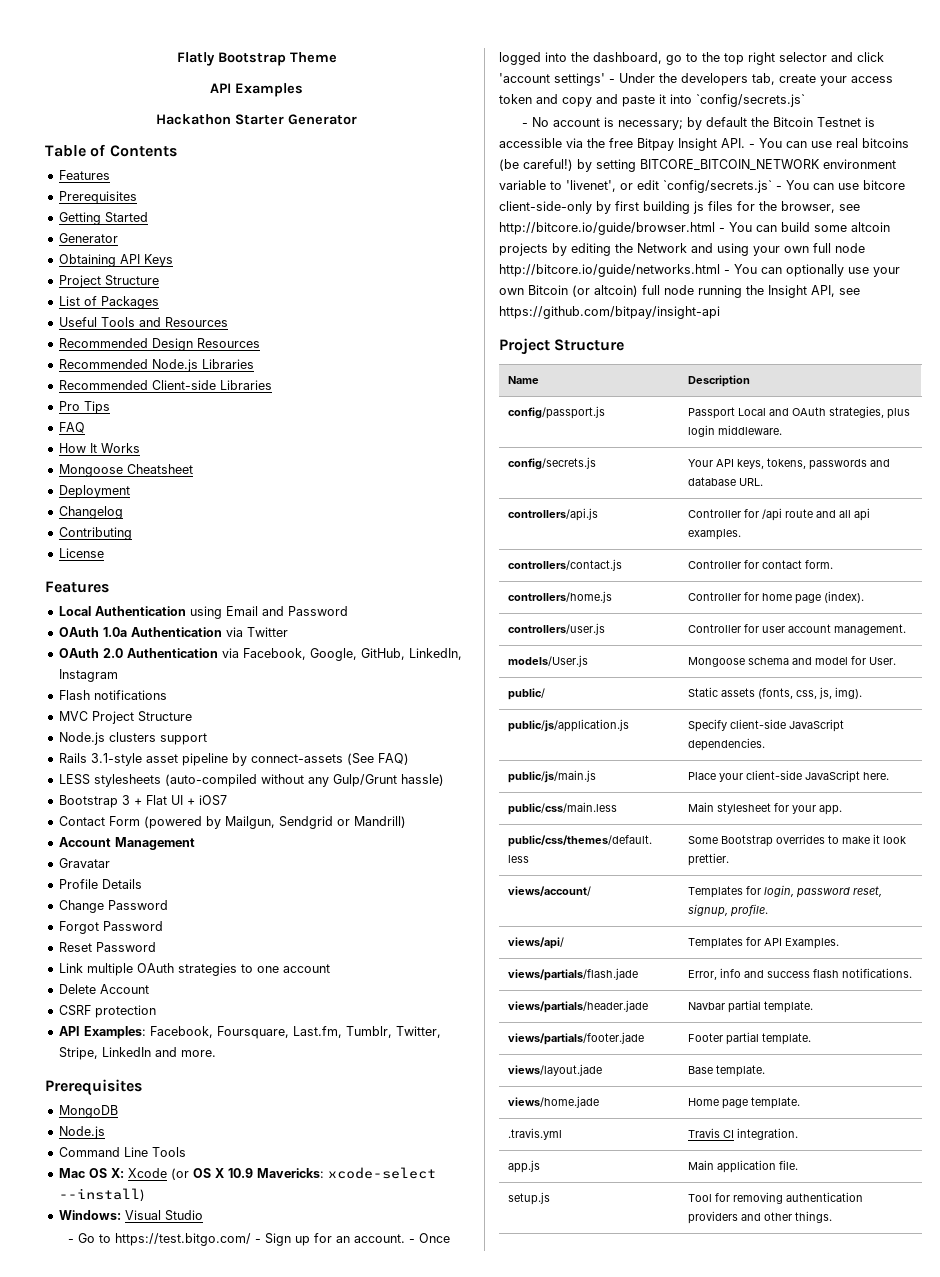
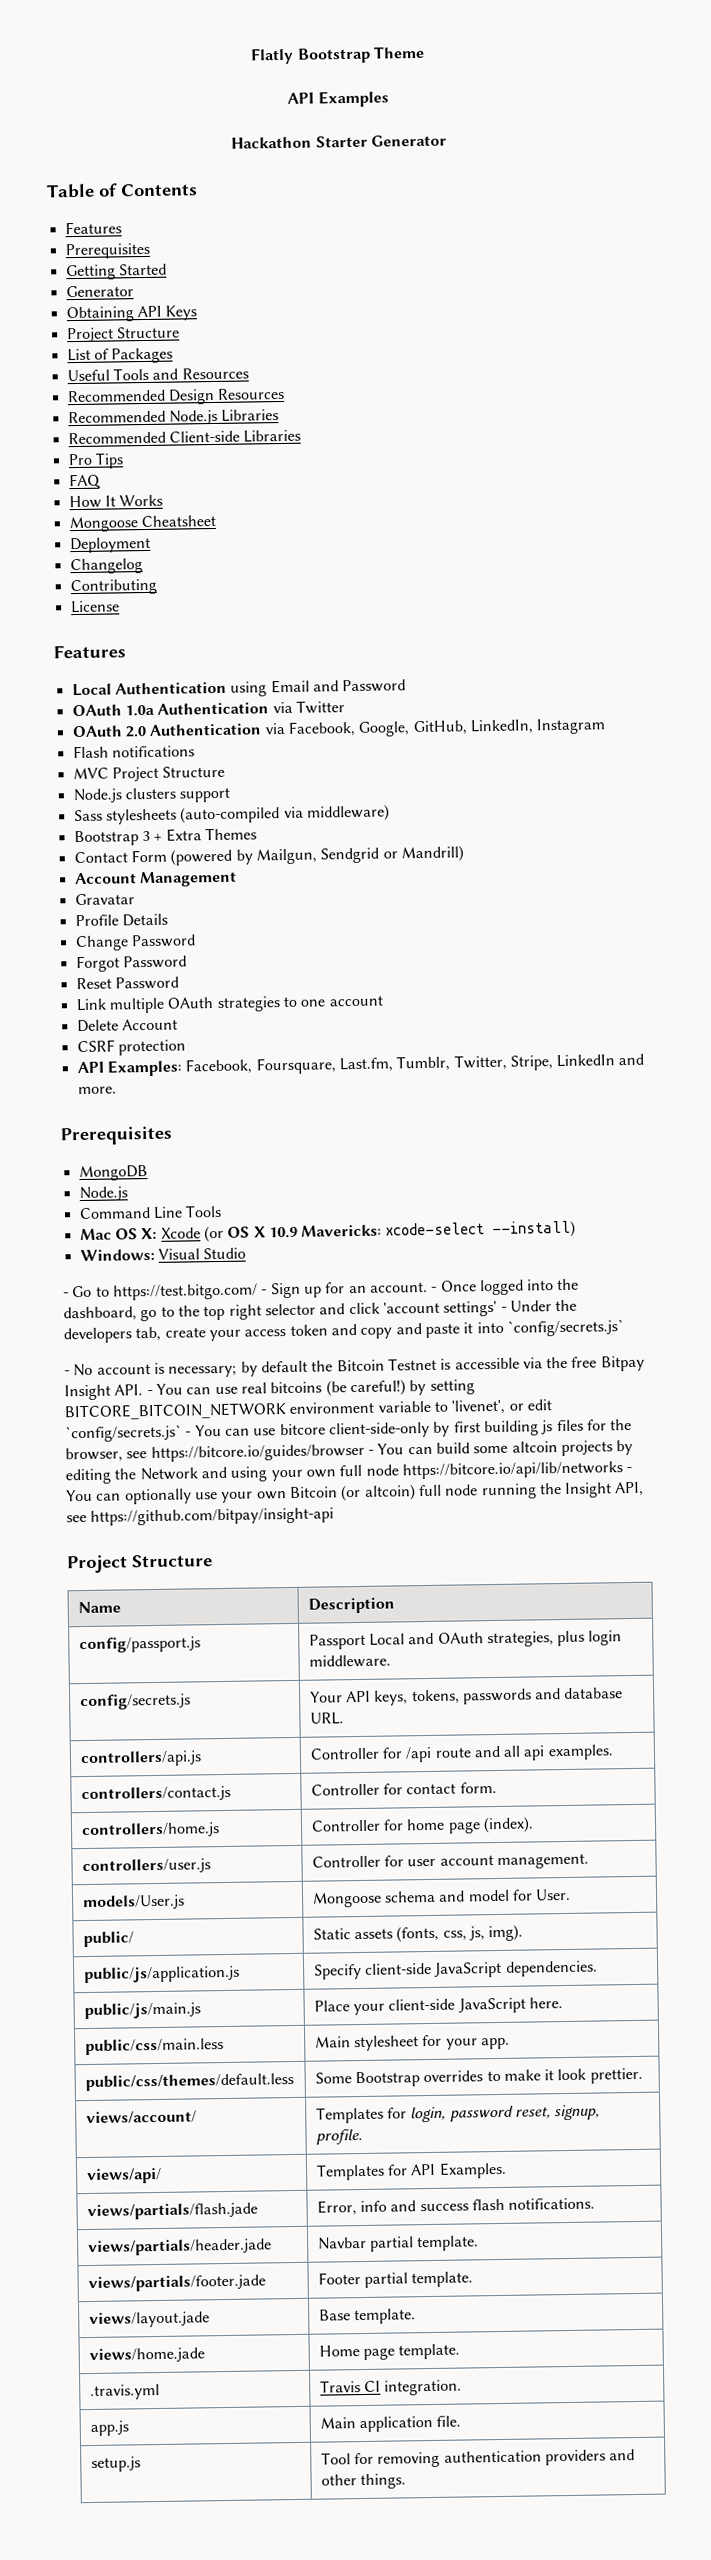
- Rails 3.1-style asset pipeline by connect-assets (See FAQ)
- LESS stylesheets (auto-compiled without any Gulp/Grunt hassle)
+ Sass stylesheets (auto-compiled via middleware)
- Bootstrap 3 + Flat UI + iOS7
+ Bootstrap 3 + Extra Themes
- by default the Bitcoin Testnet is accessible via the free Bitpay Insight API. - You can use real bitcoins (be careful!) by setting BITCORE_BITCOIN_NETWORK environment variable to 'livenet', or edit `config/secrets.js` - You can use bitcore client-side-only by first building js files for the browser, see http://bitcore.io/guide/browser.html - You can build some altcoin projects by editing the Network and using your own full node http://bitcore.io/guide/networks.html - You can optionally use your own Bitcoin (or altcoin) full node running the Insight API, see https://github.com/bitpay/insight-api
+ by default the Bitcoin Testnet is accessible via the free Bitpay Insight API. - You can use real bitcoins (be careful!) by setting BITCORE_BITCOIN_NETWORK environment variable to 'livenet', or edit `config/secrets.js` - You can use bitcore client-side-only by first building js files for the browser, see https://bitcore.io/guides/browser - You can build some altcoin projects by editing the Network and using your own full node https://bitcore.io/api/lib/networks - You can optionally use your own Bitcoin (or altcoin) full node running the Insight API, see https://github.com/bitpay/insight-api

